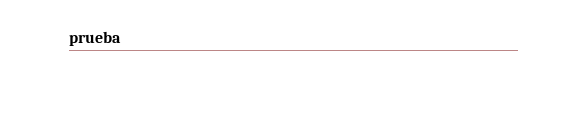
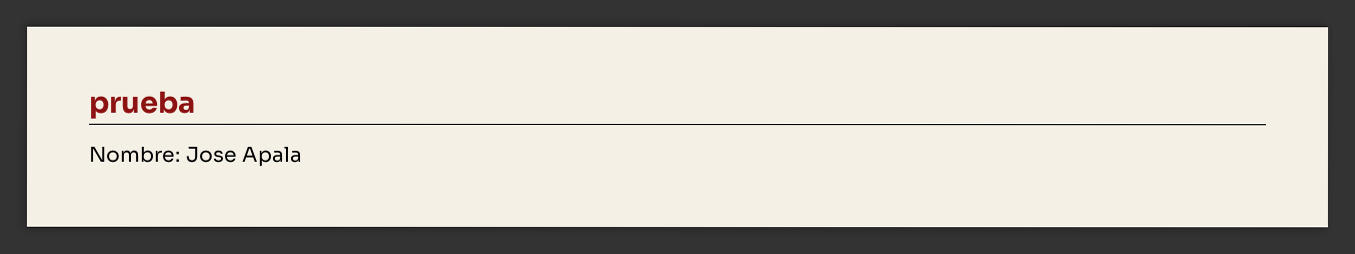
+ Nombre: Jose Apala

